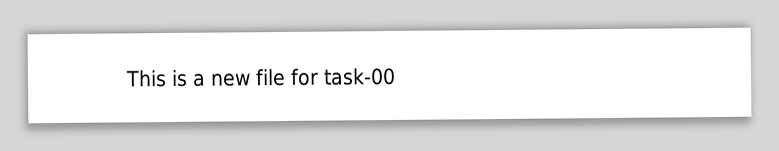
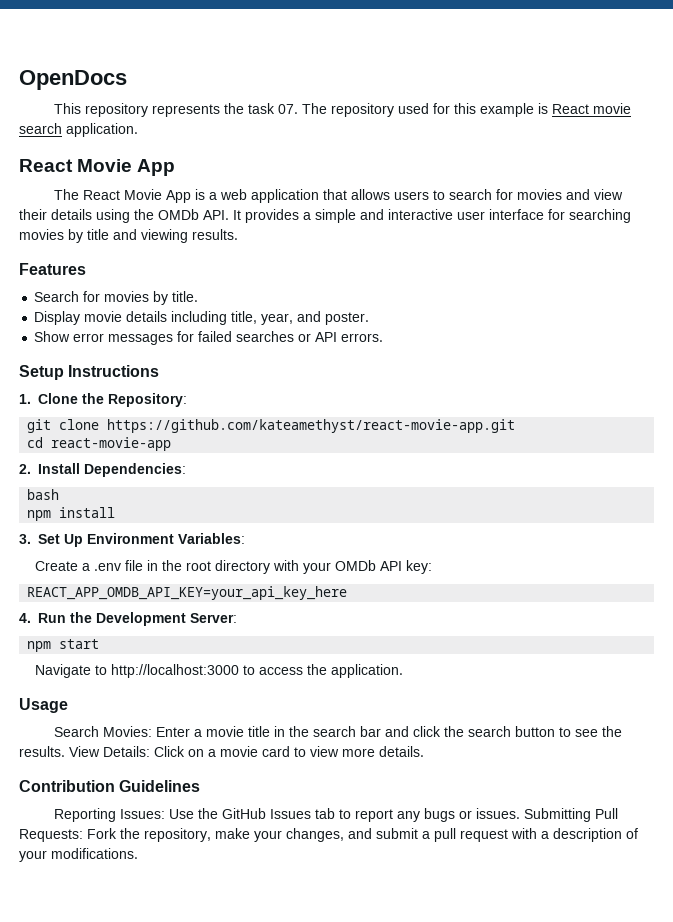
- This is a new file for task-00
+ OpenDocs
+ This repository represents the task 07. The repository used for this example is React movie search application.
+ React Movie App
+ The React Movie App is a web application that allows users to search for movies and view their details using the OMDb API. It provides a simple and interactive user interface for searching movies by title and viewing results.
+ Features
+ Search for movies by title.
+ Display movie details including title, year, and poster.
+ Show error messages for failed searches or API errors.
+ Setup Instructions
+ 1. Clone the Repository:
+ git clone https://github.com/kateamethyst/react-movie-app.git
+ cd react-movie-app
+ 2. Install Dependencies:
+ bash
+ npm install
+ 3. Set Up Environment Variables:
+ Create a .env file in the root directory with your OMDb API key:
+ REACT_APP_OMDB_API_KEY=your_api_key_here
+ 4. Run the Development Server:
+ npm start
+ Navigate to http://localhost:3000 to access the application.
+ Usage
+ Search Movies: Enter a movie title in the search bar and click the search button to see the results. View Details: Click on a movie card to view more details.
+ Contribution Guidelines
+ Reporting Issues: Use the GitHub Issues tab to report any bugs or issues. Submitting Pull Requests: Fork the repository, make your changes, and submit a pull request with a description of your modifications.

